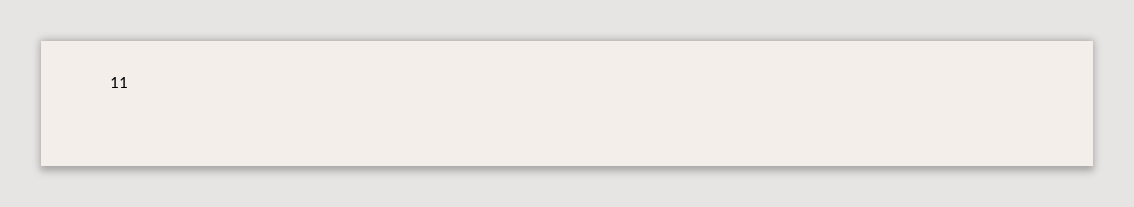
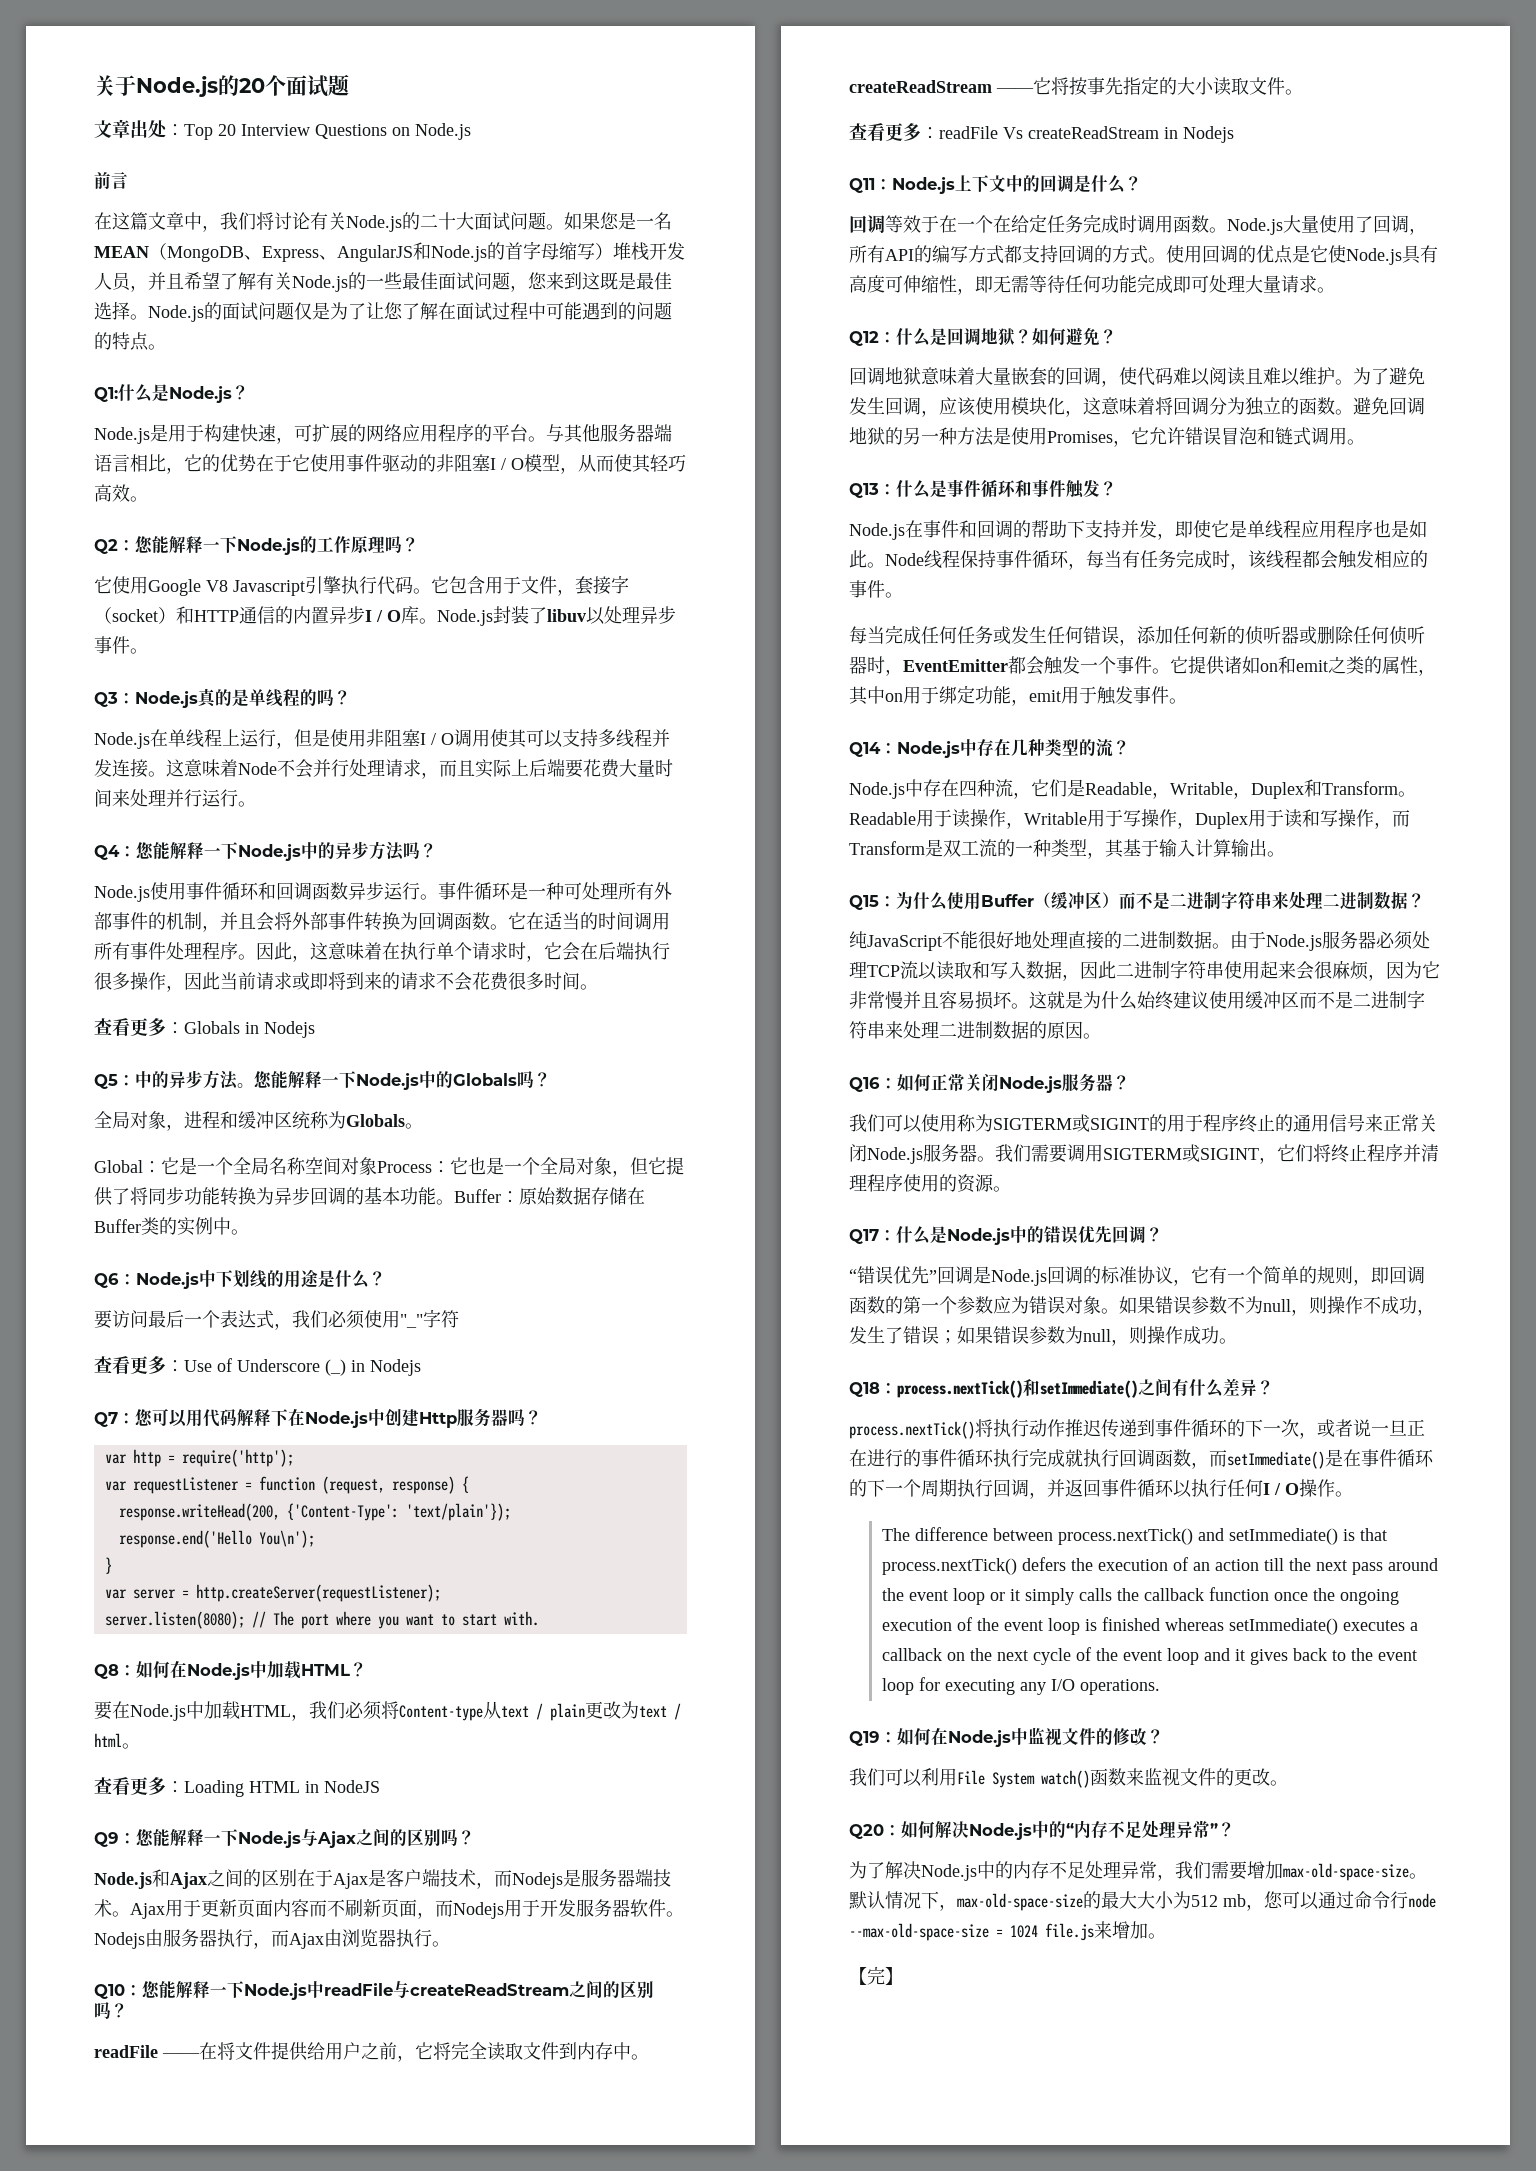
- 11
+ 关于Node.js的20个面试题
+ 文章出处：Top 20 Interview Questions on Node.js
+ 前言
+ 在这篇文章中，我们将讨论有关Node.js的二十大面试问题。如果您是一名MEAN（MongoDB、Express、AngularJS和Node.js的首字母缩写）堆栈开发人员，并且希望了解有关Node.js的一些最佳面试问题，您来到这既是最佳选择。Node.js的面试问题仅是为了让您了解在面试过程中可能遇到的问题的特点。
+ Q1:什么是Node.js？
+ Node.js是用于构建快速，可扩展的网络应用程序的平台。与其他服务器端语言相比，它的优势在于它使用事件驱动的非阻塞I / O模型，从而使其轻巧高效。
+ Q2：您能解释一下Node.js的工作原理吗？
+ 它使用Google V8 Javascript引擎执行代码。它包含用于文件，套接字（socket）和HTTP通信的内置异步I / O库。Node.js封装了libuv以处理异步事件。
+ Q3：Node.js真的是单线程的吗？
+ Node.js在单线程上运行，但是使用非阻塞I / O调用使其可以支持多线程并发连接。这意味着Node不会并行处理请求，而且实际上后端要花费大量时间来处理并行运行。
+ Q4：您能解释一下Node.js中的异步方法吗？
+ Node.js使用事件循环和回调函数异步运行。事件循环是一种可处理所有外部事件的机制，并且会将外部事件转换为回调函数。它在适当的时间调用所有事件处理程序。因此，这意味着在执行单个请求时，它会在后端执行很多操作，因此当前请求或即将到来的请求不会花费很多时间。
+ 查看更多：Globals in Nodejs
+ Q5：中的异步方法。您能解释一下Node.js中的Globals吗？
+ 全局对象，进程和缓冲区统称为Globals。
+ Global：它是一个全局名称空间对象Process：它也是一个全局对象，但它提供了将同步功能转换为异步回调的基本功能。Buffer：原始数据存储在Buffer类的实例中。
+ Q6：Node.js中下划线的用途是什么？
+ 要访问最后一个表达式，我们必须使用"_"字符
+ 查看更多：Use of Underscore (_) in Nodejs
+ Q7：您可以用代码解释下在Node.js中创建Http服务器吗？
+ var http = require('http');
+ var requestListener = function (request, response) {
+ response.writeHead(200, {'Content-Type': 'text/plain'});
+ response.end('Hello You\n');
+ }
+ var server = http.createServer(requestListener);
+ server.listen(8080); // The port where you want to start with.
+ Q8：如何在Node.js中加载HTML？
+ 要在Node.js中加载HTML，我们必须将Content-type从text / plain更改为text / html。
+ 查看更多：Loading HTML in NodeJS
+ Q9：您能解释一下Node.js与Ajax之间的区别吗？
+ Node.js和Ajax之间的区别在于Ajax是客户端技术，而Nodejs是服务器端技术。Ajax用于更新页面内容而不刷新页面，而Nodejs用于开发服务器软件。Nodejs由服务器执行，而Ajax由浏览器执行。
+ Q10：您能解释一下Node.js中readFile与createReadStream之间的区别吗？
+ readFile ——在将文件提供给用户之前，它将完全读取文件到内存中。createReadStream ——它将按事先指定的大小读取文件。
+ 查看更多：readFile Vs createReadStream in Nodejs
+ Q11：Node.js上下文中的回调是什么？
+ 回调等效于在一个在给定任务完成时调用函数。Node.js大量使用了回调，所有API的编写方式都支持回调的方式。使用回调的优点是它使Node.js具有高度可伸缩性，即无需等待任何功能完成即可处理大量请求。
+ Q12：什么是回调地狱？如何避免？
+ 回调地狱意味着大量嵌套的回调，使代码难以阅读且难以维护。为了避免发生回调，应该使用模块化，这意味着将回调分为独立的函数。避免回调地狱的另一种方法是使用Promises，它允许错误冒泡和链式调用。
+ Q13：什么是事件循环和事件触发？
+ Node.js在事件和回调的帮助下支持并发，即使它是单线程应用程序也是如此。Node线程保持事件循环，每当有任务完成时，该线程都会触发相应的事件。
+ 每当完成任何任务或发生任何错误，添加任何新的侦听器或删除任何侦听器时，EventEmitter都会触发一个事件。它提供诸如on和emit之类的属性，其中on用于绑定功能，emit用于触发事件。
+ Q14：Node.js中存在几种类型的流？
+ Node.js中存在四种流，它们是Readable，Writable，Duplex和Transform。Readable用于读操作，Writable用于写操作，Duplex用于读和写操作，而Transform是双工流的一种类型，其基于输入计算输出。
+ Q15：为什么使用Buffer（缓冲区）而不是二进制字符串来处理二进制数据？
+ 纯JavaScript不能很好地处理直接的二进制数据。由于Node.js服务器必须处理TCP流以读取和写入数据，因此二进制字符串使用起来会很麻烦，因为它非常慢并且容易损坏。这就是为什么始终建议使用缓冲区而不是二进制字符串来处理二进制数据的原因。
+ Q16：如何正常关闭Node.js服务器？
+ 我们可以使用称为SIGTERM或SIGINT的用于程序终止的通用信号来正常关闭Node.js服务器。我们需要调用SIGTERM或SIGINT，它们将终止程序并清理程序使用的资源。
+ Q17：什么是Node.js中的错误优先回调？
+ “错误优先”回调是Node.js回调的标准协议，它有一个简单的规则，即回调函数的第一个参数应为错误对象。如果错误参数不为null，则操作不成功，发生了错误；如果错误参数为null，则操作成功。
+ Q18：process.nextTick()和setImmediate()之间有什么差异？
+ process.nextTick()将执行动作推迟传递到事件循环的下一次，或者说一旦正在进行的事件循环执行完成就执行回调函数，而setImmediate()是在事件循环的下一个周期执行回调，并返回事件循环以执行任何I / O操作。
+ The difference between process.nextTick() and setImmediate() is that process.nextTick() defers the execution of an action till the next pass around the event loop or it simply calls the callback function once the ongoing execution of the event loop is finished whereas setImmediate() executes a callback on the next cycle of the event loop and it gives back to the event loop for executing any I/O operations.
+ Q19：如何在Node.js中监视文件的修改？
+ 我们可以利用File System watch()函数来监视文件的更改。
+ Q20：如何解决Node.js中的“内存不足处理异常”？
+ 为了解决Node.js中的内存不足处理异常，我们需要增加max-old-space-size。默认情况下，max-old-space-size的最大大小为512 mb，您可以通过命令行node --max-old-space-size = 1024 file.js来增加。
+ 【完】

